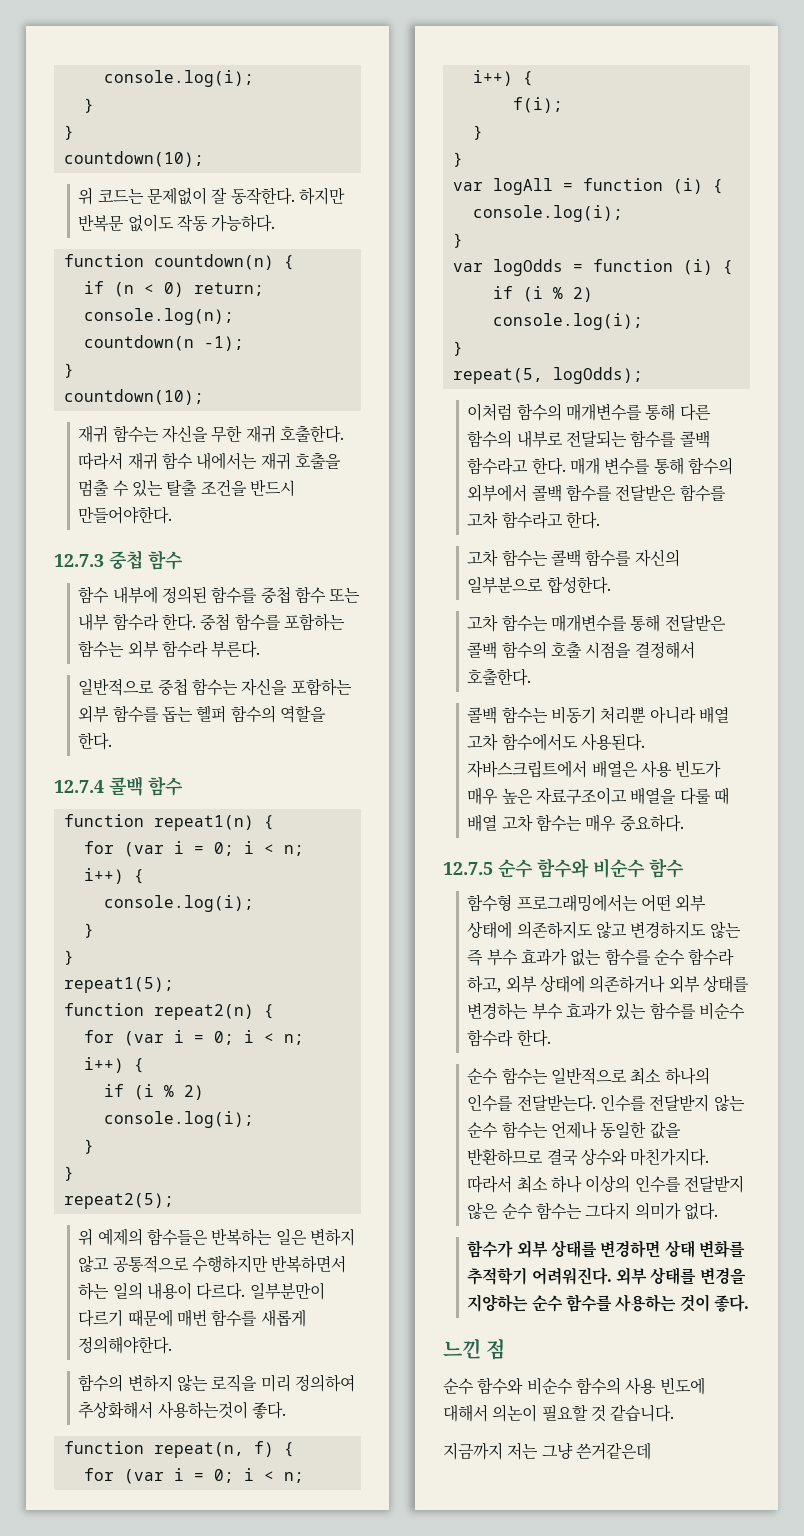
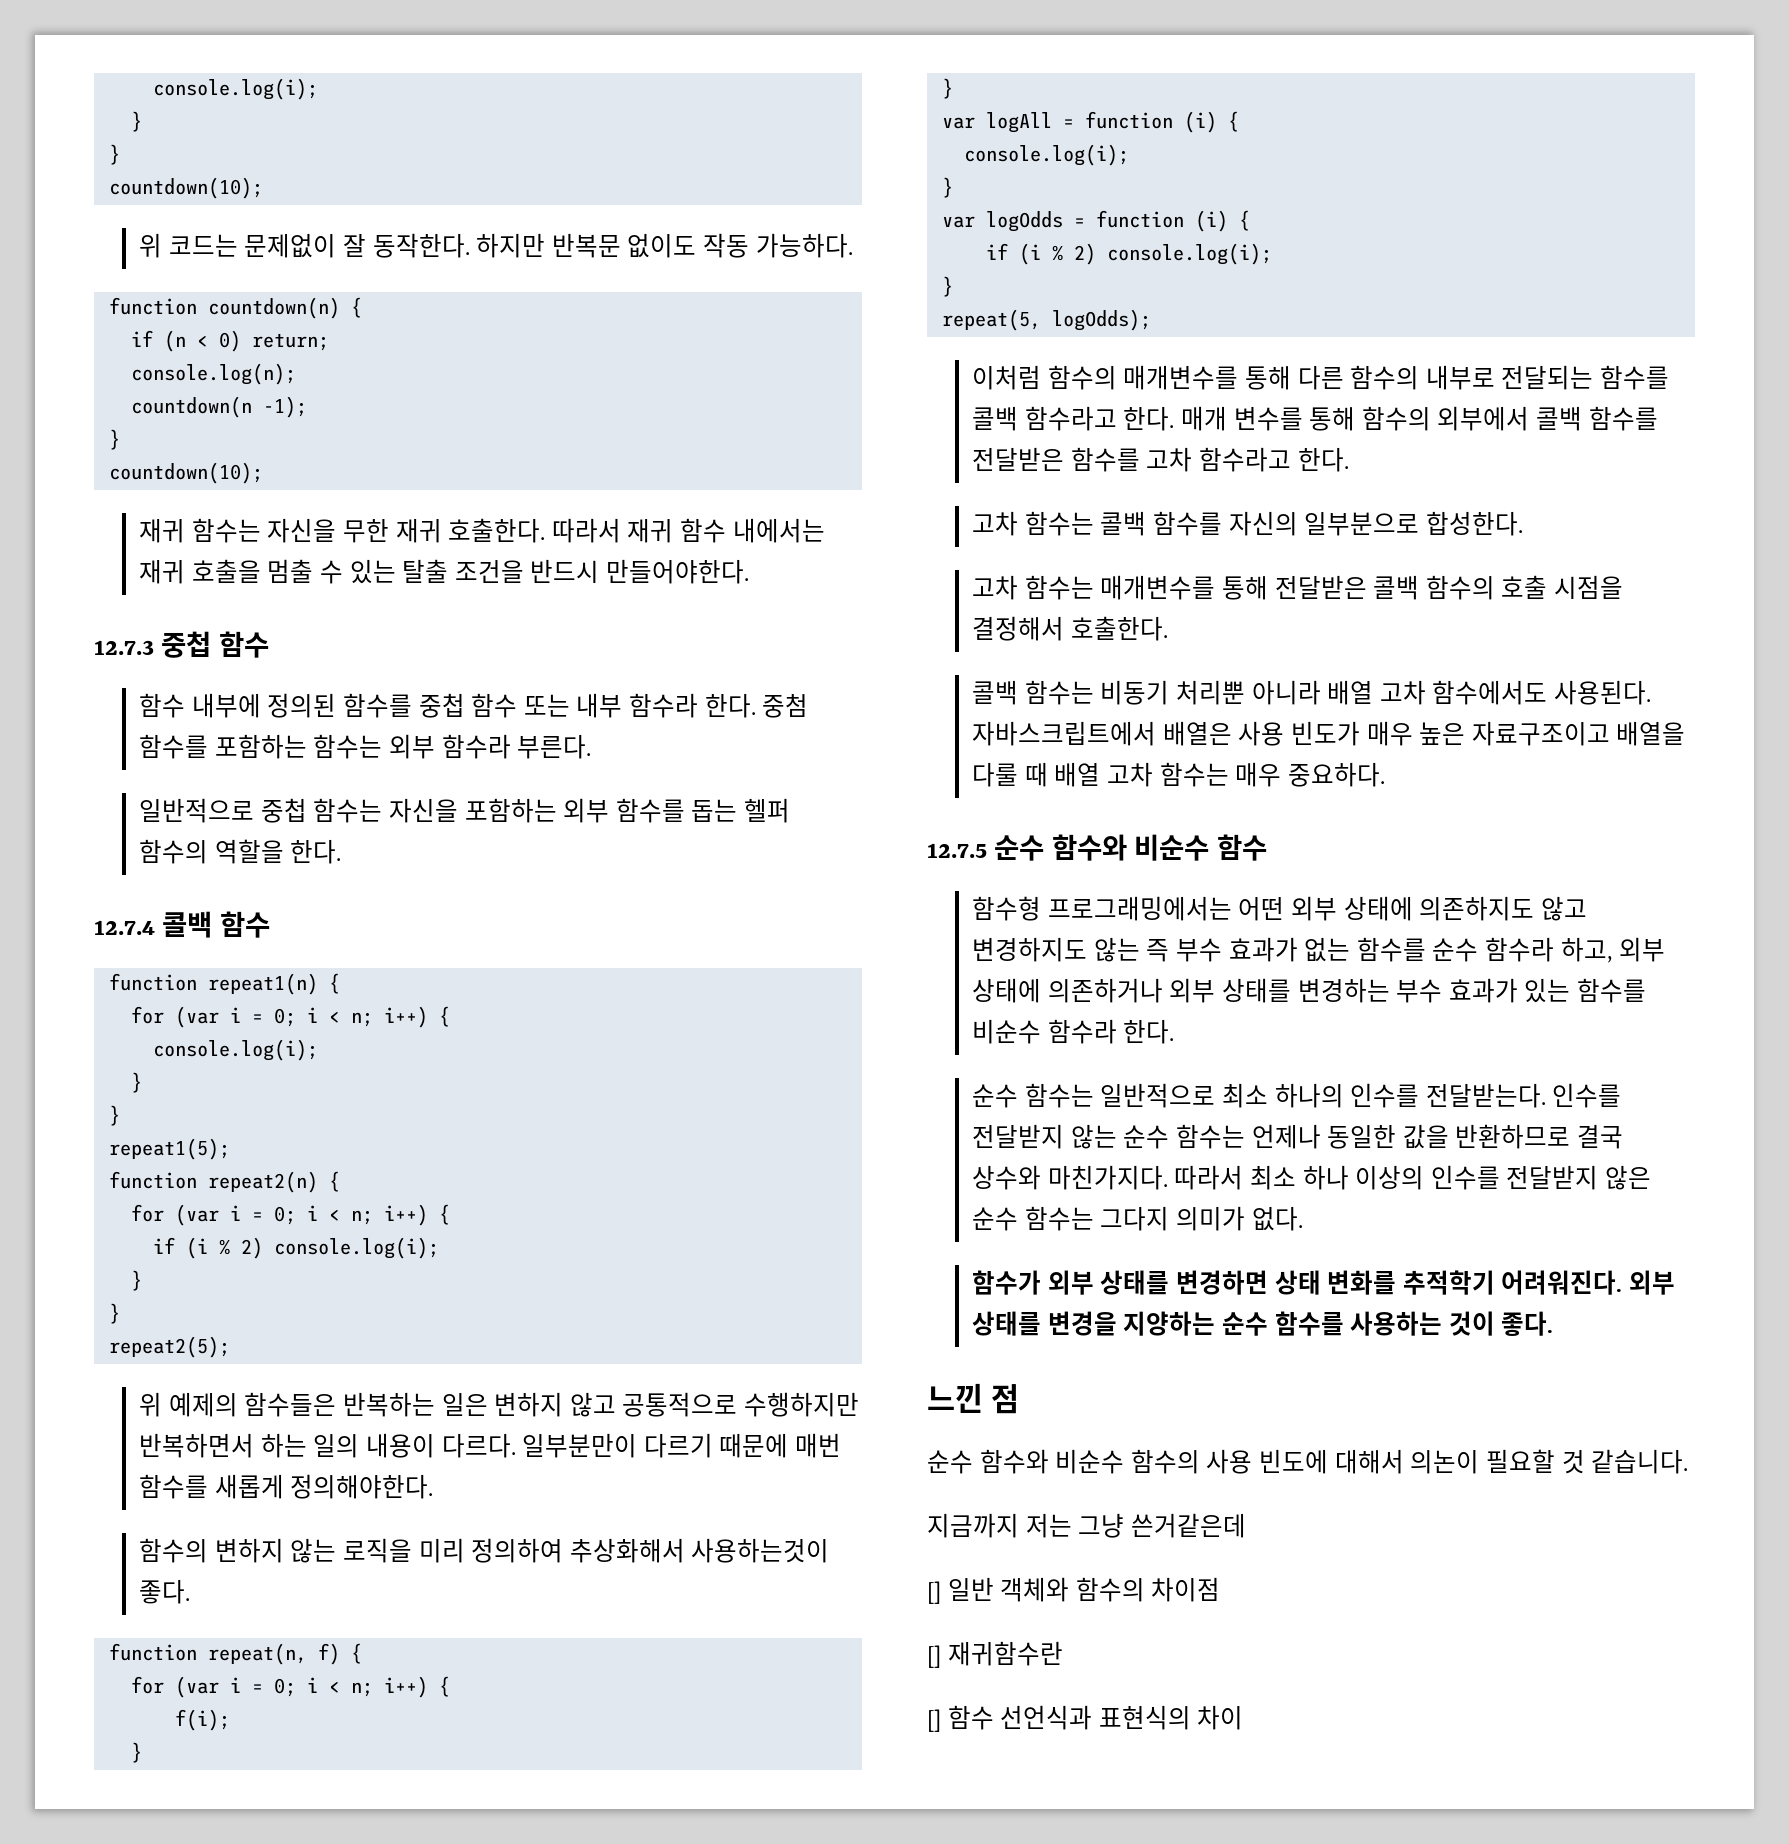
+ [] 일반 객체와 함수의 차이점
+ [] 재귀함수란
+ [] 함수 선언식과 표현식의 차이

